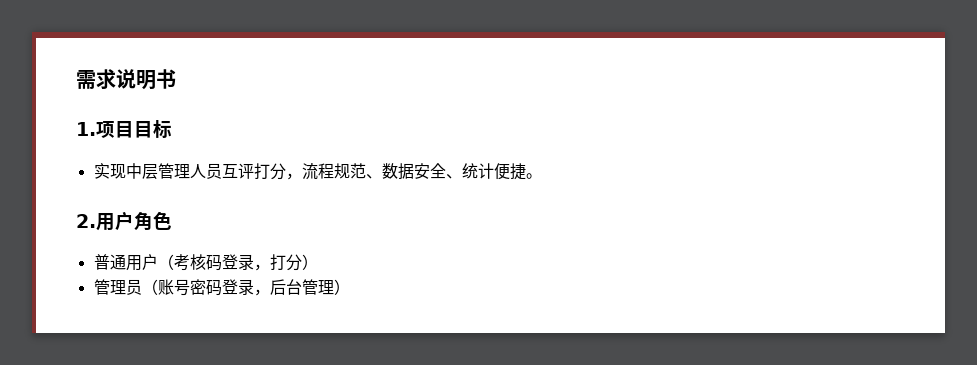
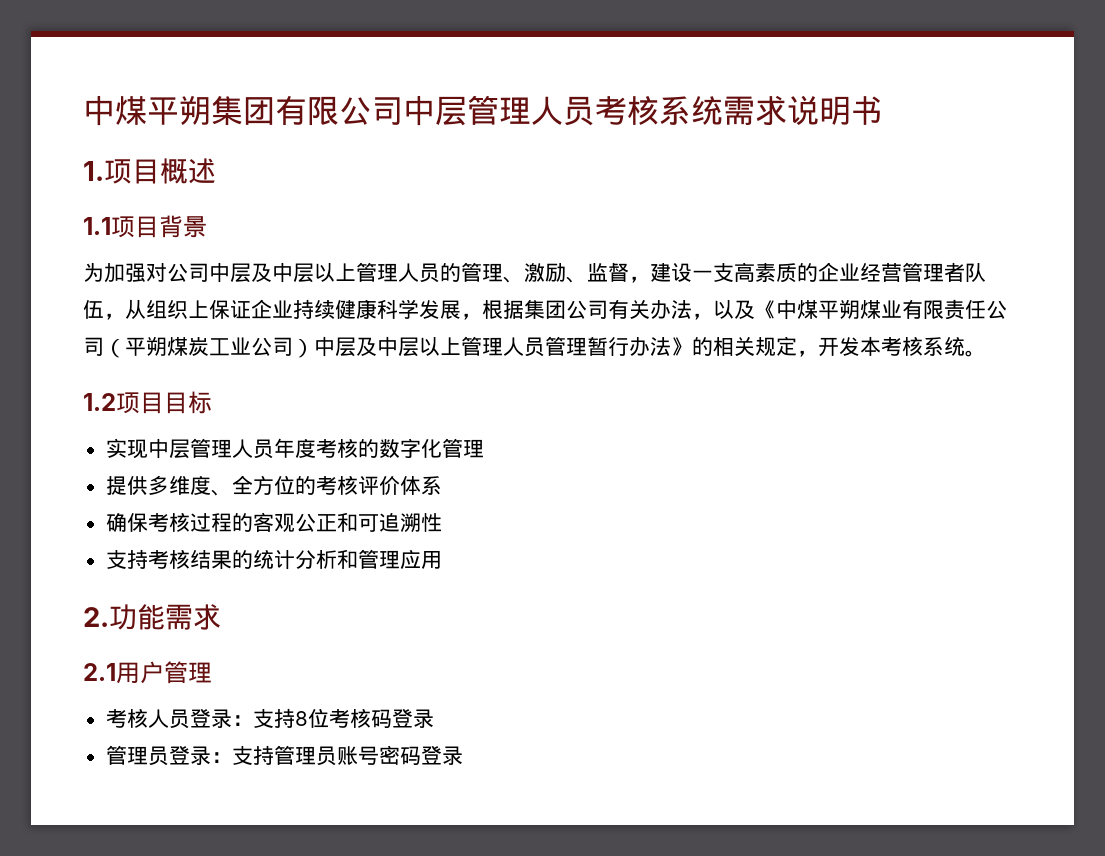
- 需求说明书
+ 中煤平朔集团有限公司中层管理人员考核系统需求说明书
- 1.项目目标
+ 1.项目概述
+ 1.1项目背景
+ 为加强对公司中层及中层以上管理人员的管理、激励、监督，建设一支高素质的企业经营管理者队伍，从组织上保证企业持续健康科学发展，根据集团公司有关办法，以及《中煤平朔煤业有限责任公司（平朔煤炭工业公司）中层及中层以上管理人员管理暂行办法》的相关规定，开发本考核系统。
+ 1.2项目目标
- 实现中层管理人员互评打分，流程规范、数据安全、统计便捷。
- 2.用户角色
- 普通用户（考核码登录，打分）
- 管理员（账号密码登录，后台管理）
+ 实现中层管理人员年度考核的数字化管理
+ 提供多维度、全方位的考核评价体系
+ 确保考核过程的客观公正和可追溯性
+ 支持考核结果的统计分析和管理应用
+ 2.功能需求
+ 2.1用户管理
+ 考核人员登录：支持8位考核码登录
+ 管理员登录：支持管理员账号密码登录

